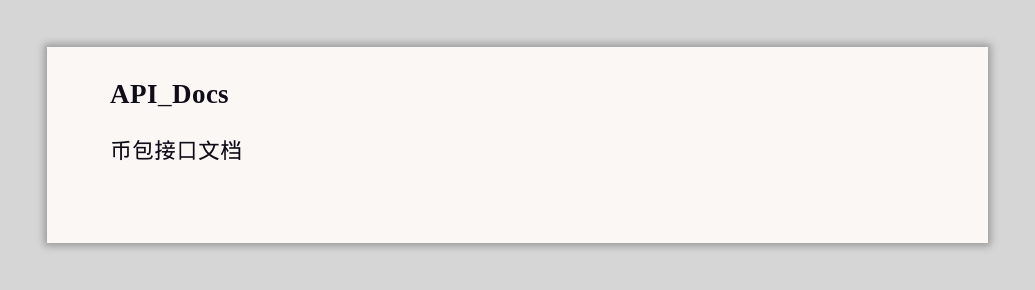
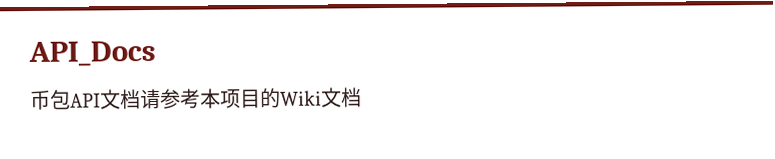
- 币包接口文档
+ 币包API文档请参考本项目的Wiki文档

